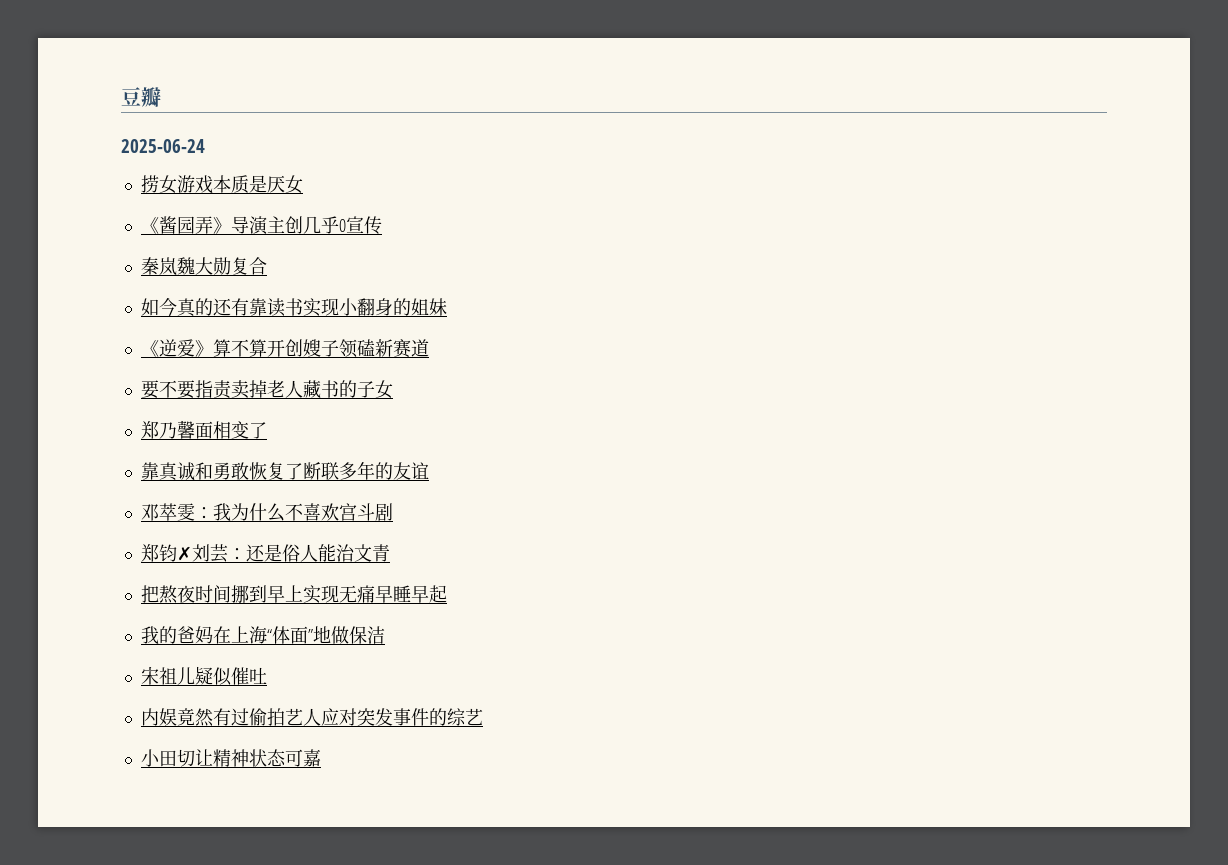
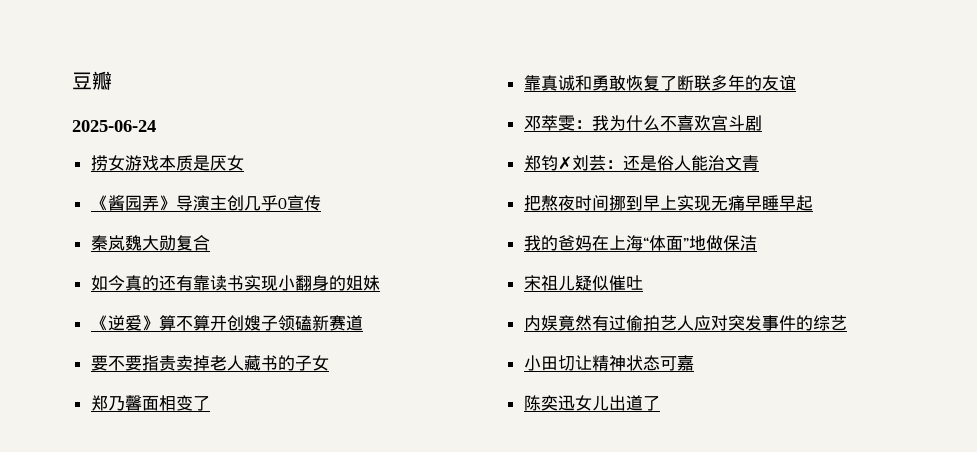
+ 陈奕迅女儿出道了

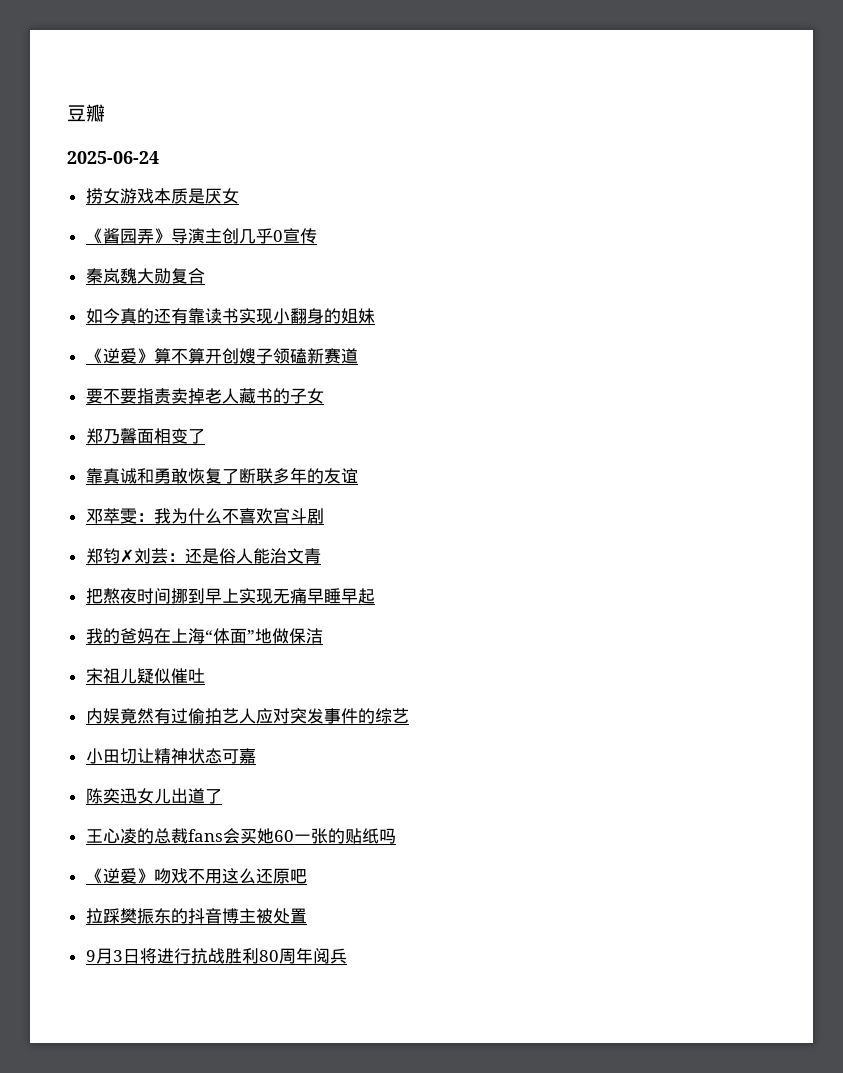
+ 王心凌的总裁fans会买她60一张的贴纸吗
+ 《逆爱》吻戏不用这么还原吧
+ 拉踩樊振东的抖音博主被处置
+ 9月3日将进行抗战胜利80周年阅兵

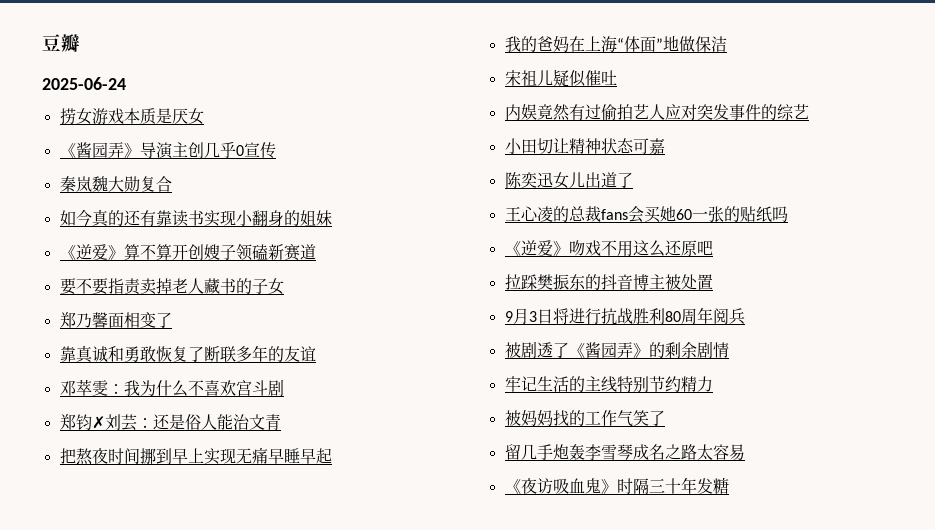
+ 被剧透了《酱园弄》的剩余剧情
+ 牢记生活的主线特别节约精力
+ 被妈妈找的工作气笑了
+ 留几手炮轰李雪琴成名之路太容易
+ 《夜访吸血鬼》时隔三十年发糖

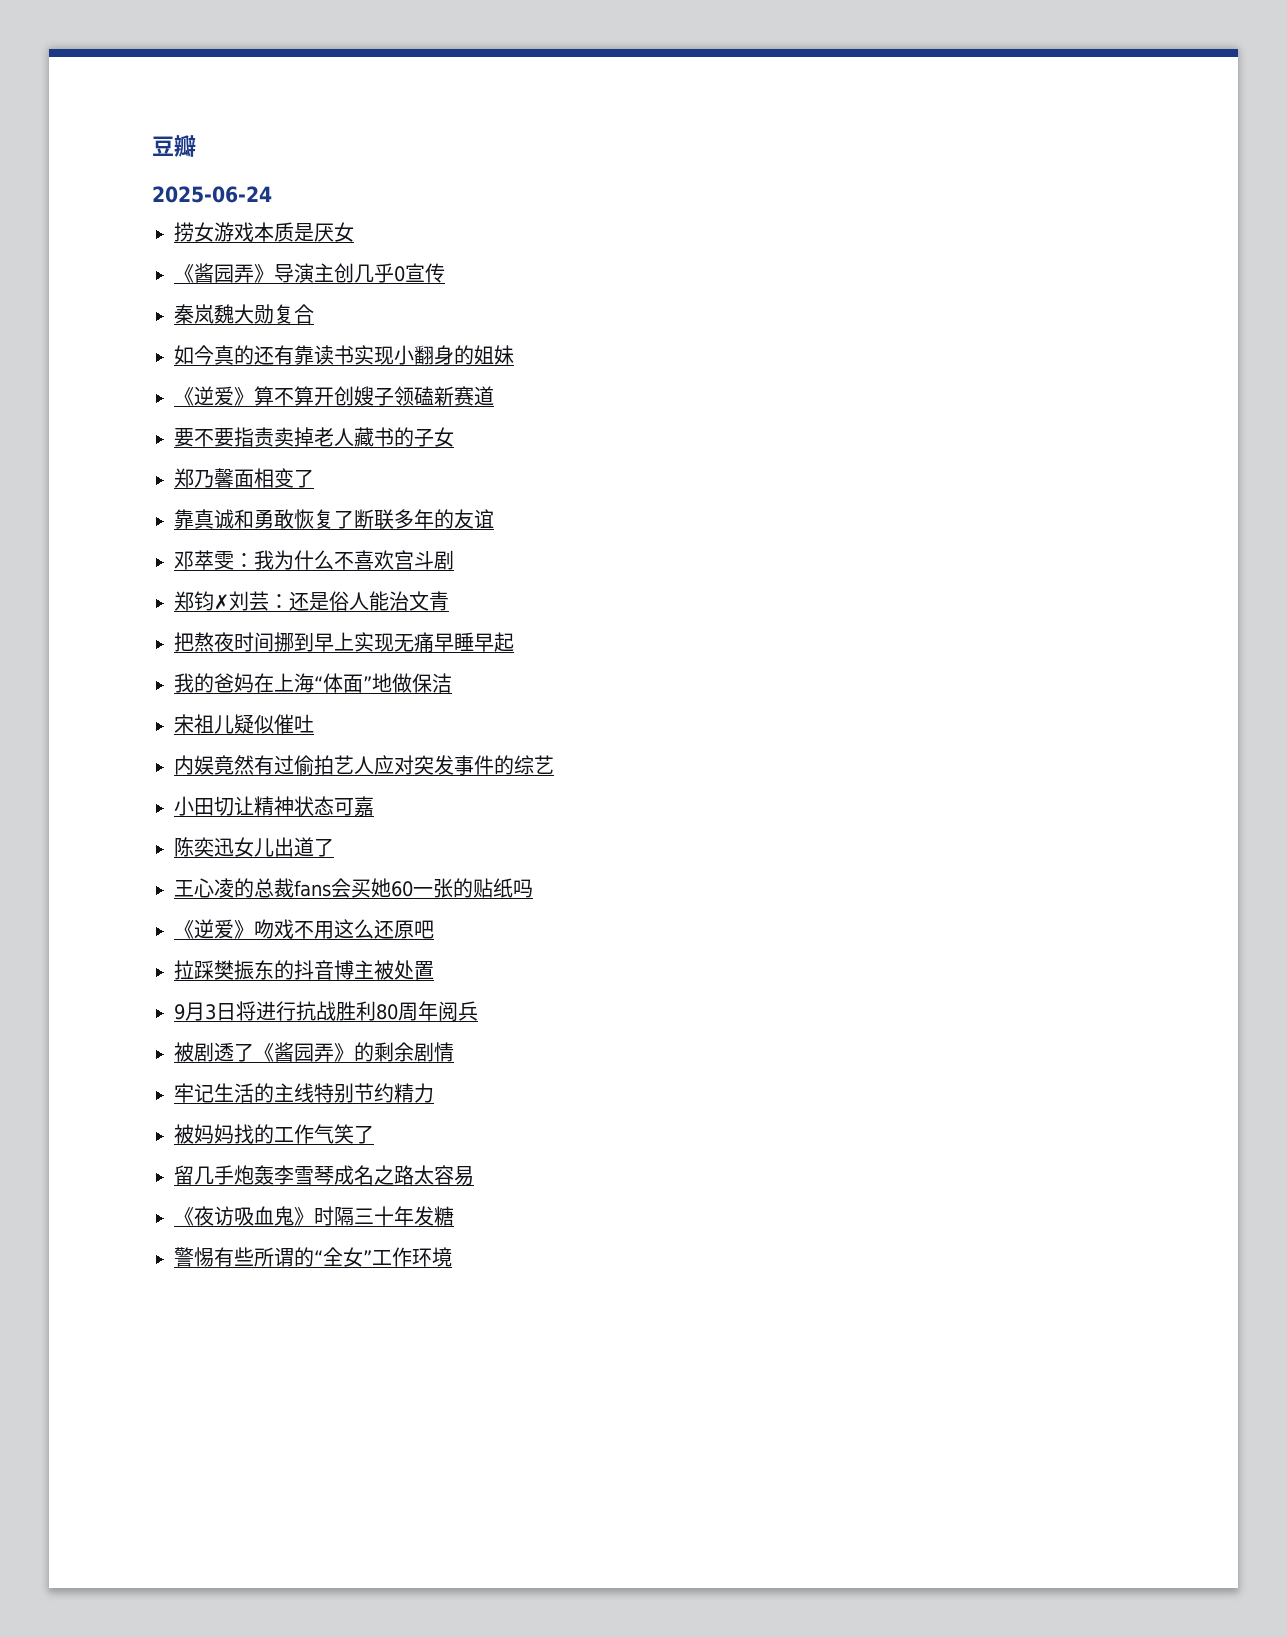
+ 警惕有些所谓的“全女”工作环境

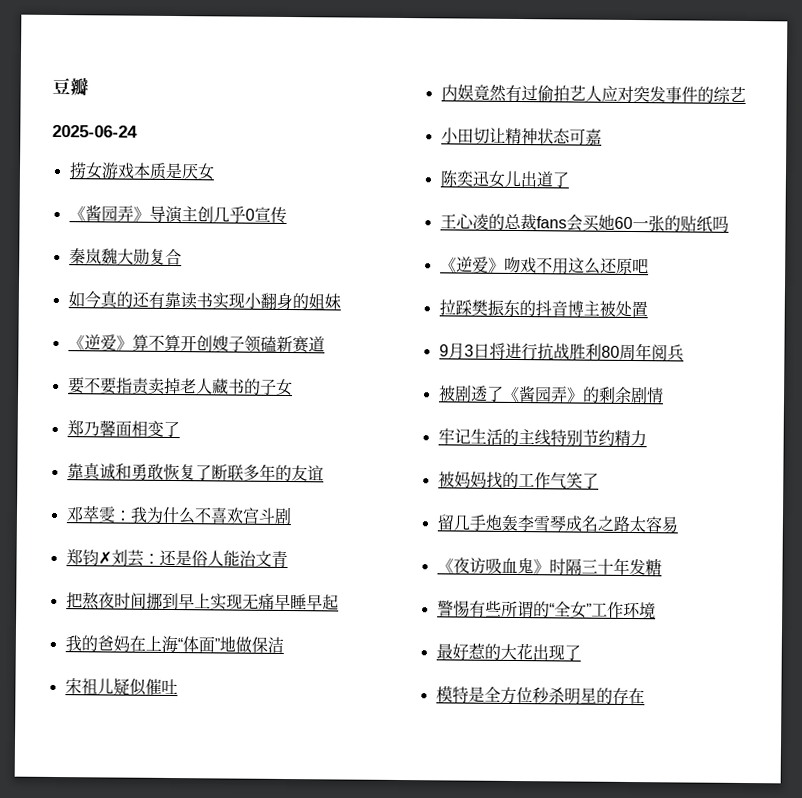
+ 最好惹的大花出现了
+ 模特是全方位秒杀明星的存在

